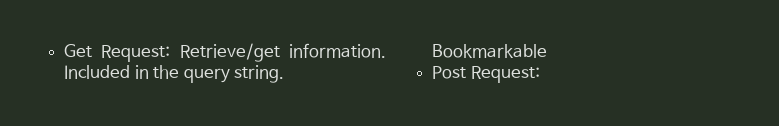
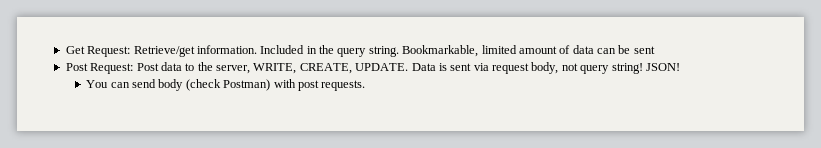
- Bookmarkable
- Post Request:
+ Bookmarkable, limited amount of data can be sent
+ Post Request: Post data to the server, WRITE, CREATE, UPDATE. Data is sent via request body, not query string! JSON!
+ You can send body (check Postman) with post requests.

